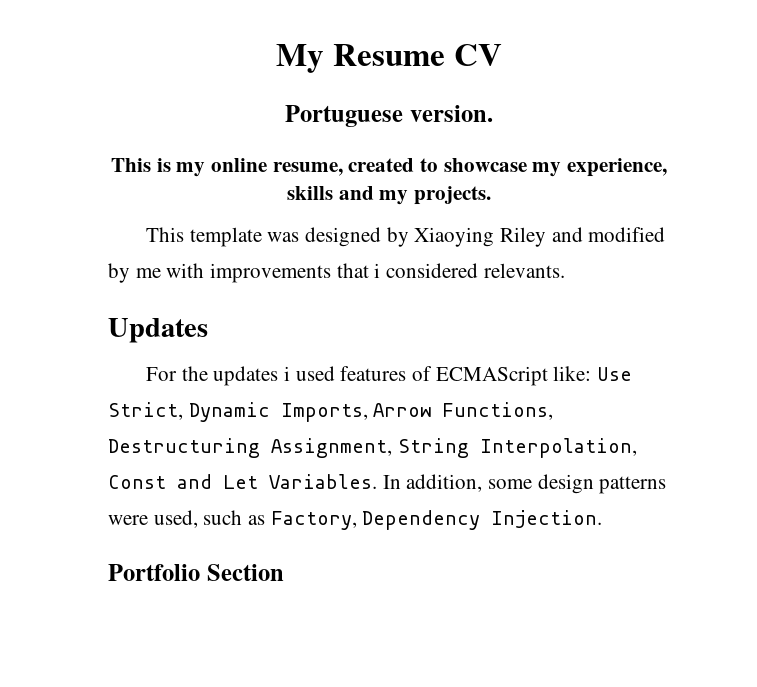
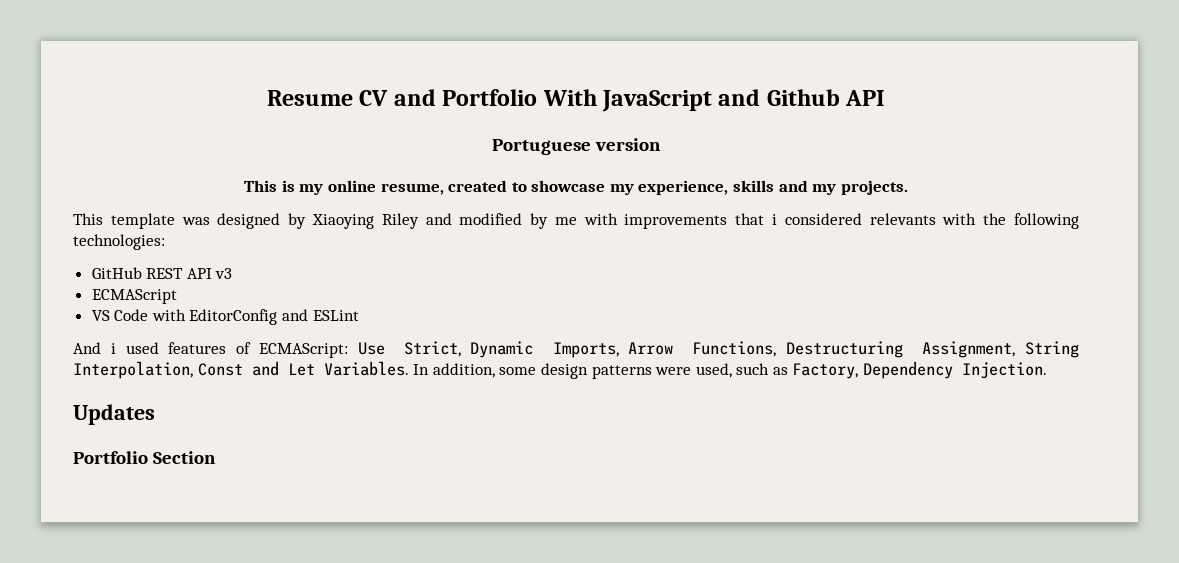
- My Resume CV
+ Resume CV and Portfolio With JavaScript and Github API
- Portuguese version.
+ Portuguese version
- This template was designed by Xiaoying Riley and modified by me with improvements that i considered relevants.
- Updates
- For the updates i used features of ECMAScript like: Use Strict, Dynamic Imports, Arrow Functions, Destructuring Assignment, String Interpolation, Const and Let Variables.
+ This template was designed by Xiaoying Riley and modified by me with improvements that i considered relevants with the following technologies:
+ GitHub REST API v3
+ ECMAScript
+ VS Code with EditorConfig and ESLint
+ And i used features of ECMAScript: Use Strict, Dynamic Imports, Arrow Functions, Destructuring Assignment, String Interpolation, Const and Let Variables.
+ Updates

